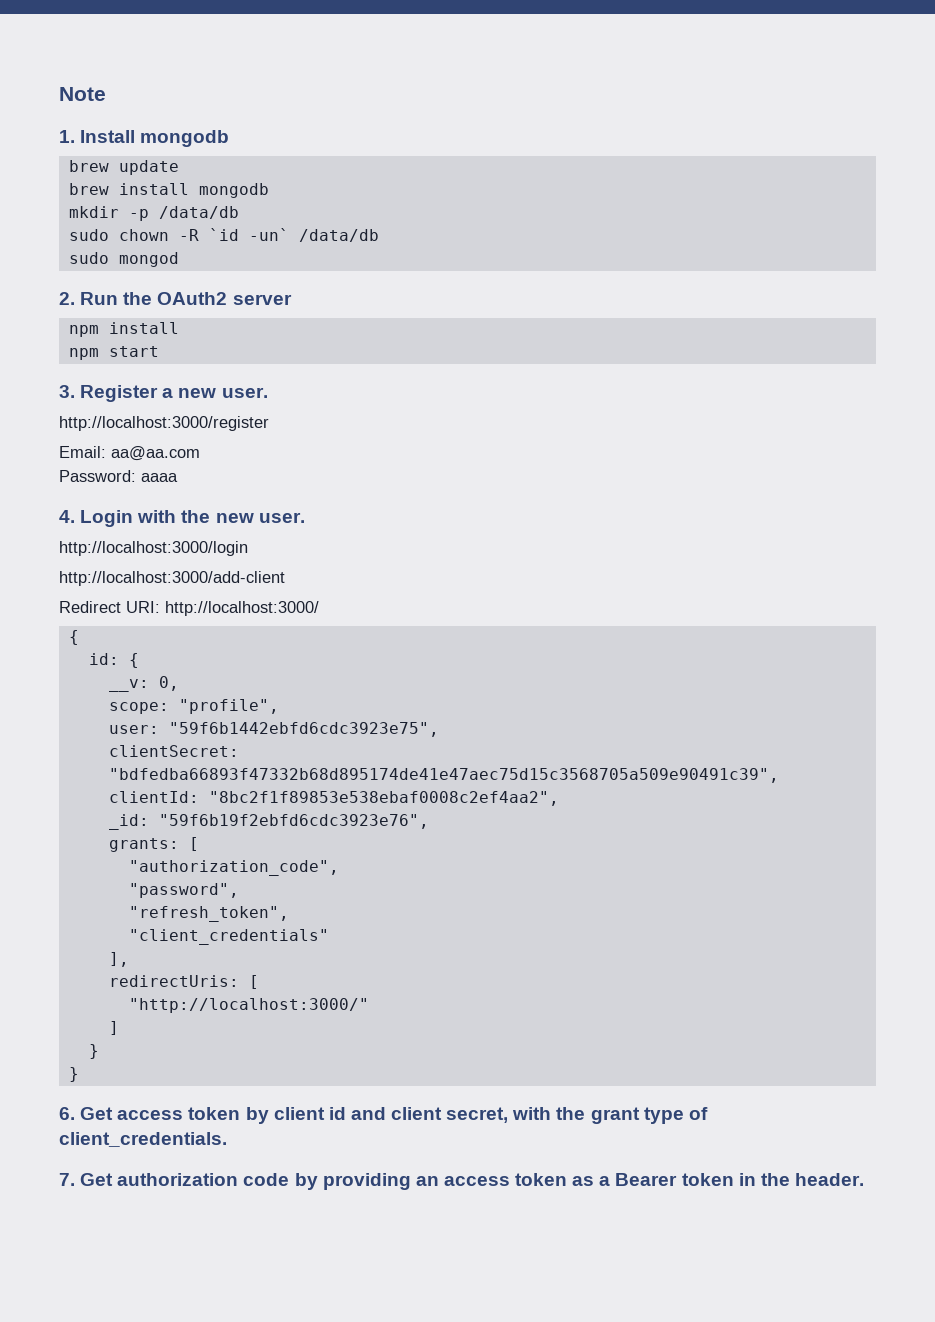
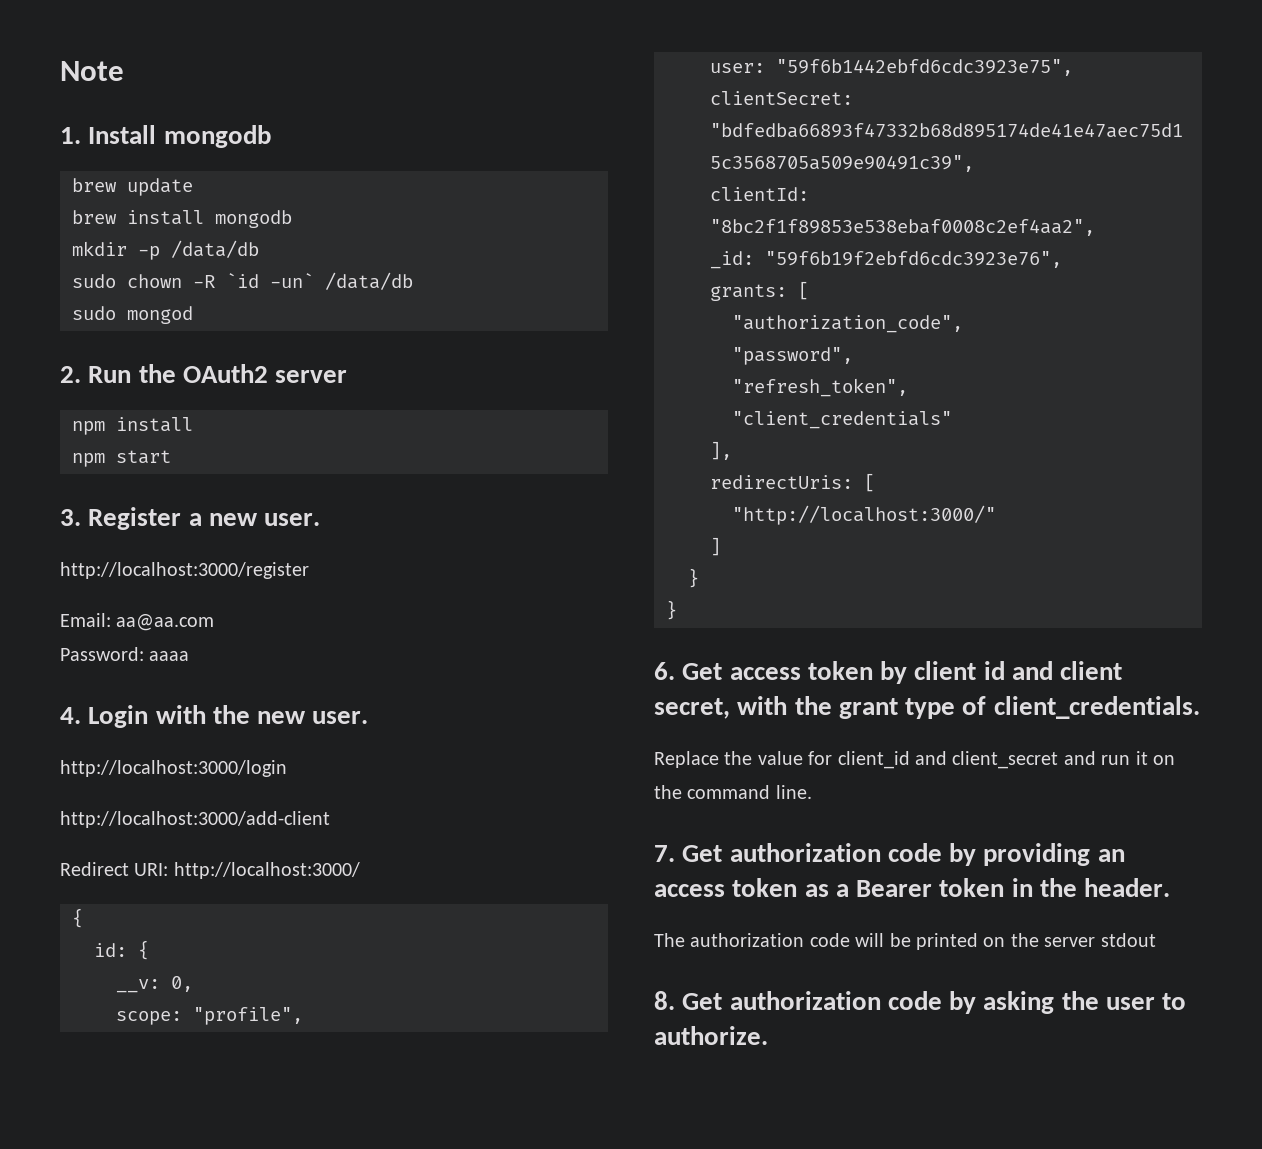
+ Replace the value for client_id and client_secret and run it on the command line.
+ The authorization code will be printed on the server stdout
+ 8. Get authorization code by asking the user to authorize.

